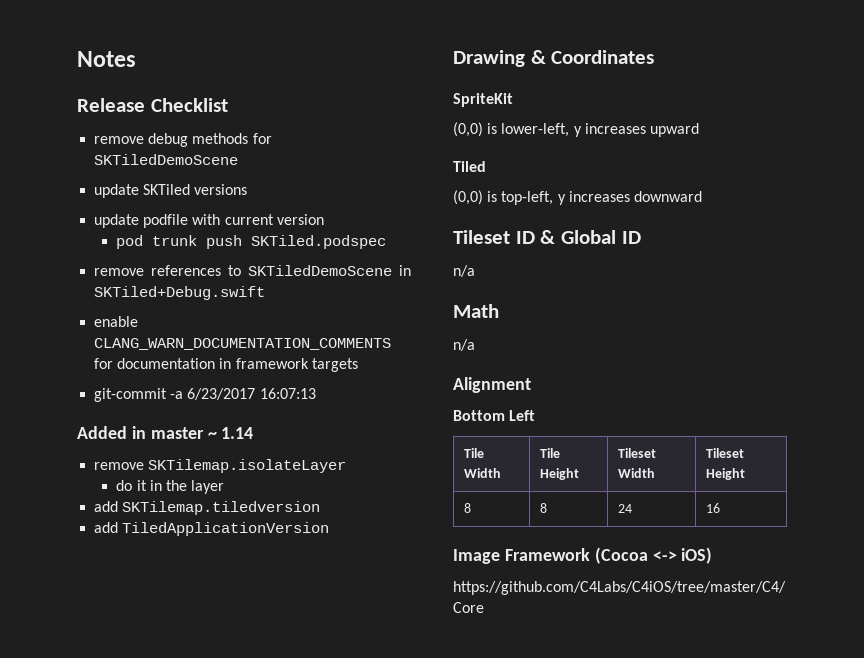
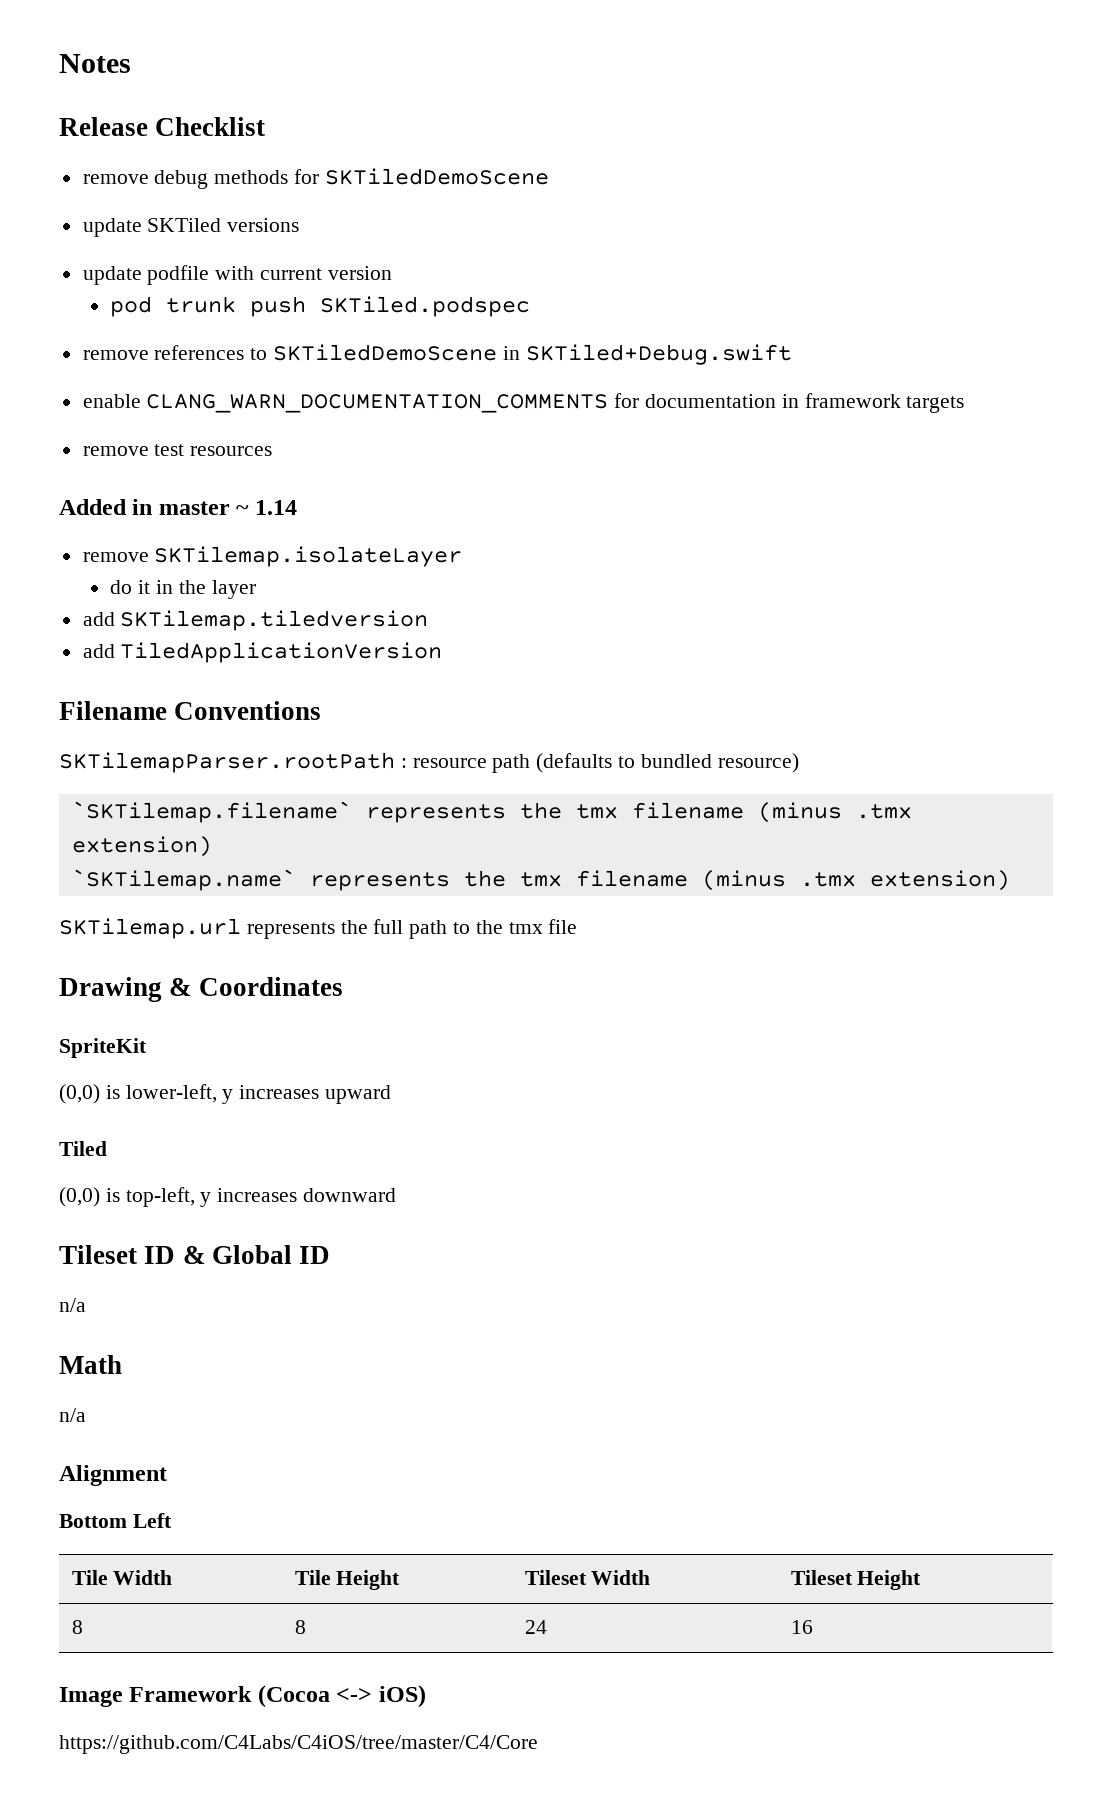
- git-commit -a 6/23/2017 16:07:13
+ remove test resources
+ Filename Conventions
+ SKTilemapParser.rootPath : resource path (defaults to bundled resource)
+ `SKTilemap.filename` represents the tmx filename (minus .tmx extension)
+ `SKTilemap.name` represents the tmx filename (minus .tmx extension)
+ SKTilemap.url represents the full path to the tmx file

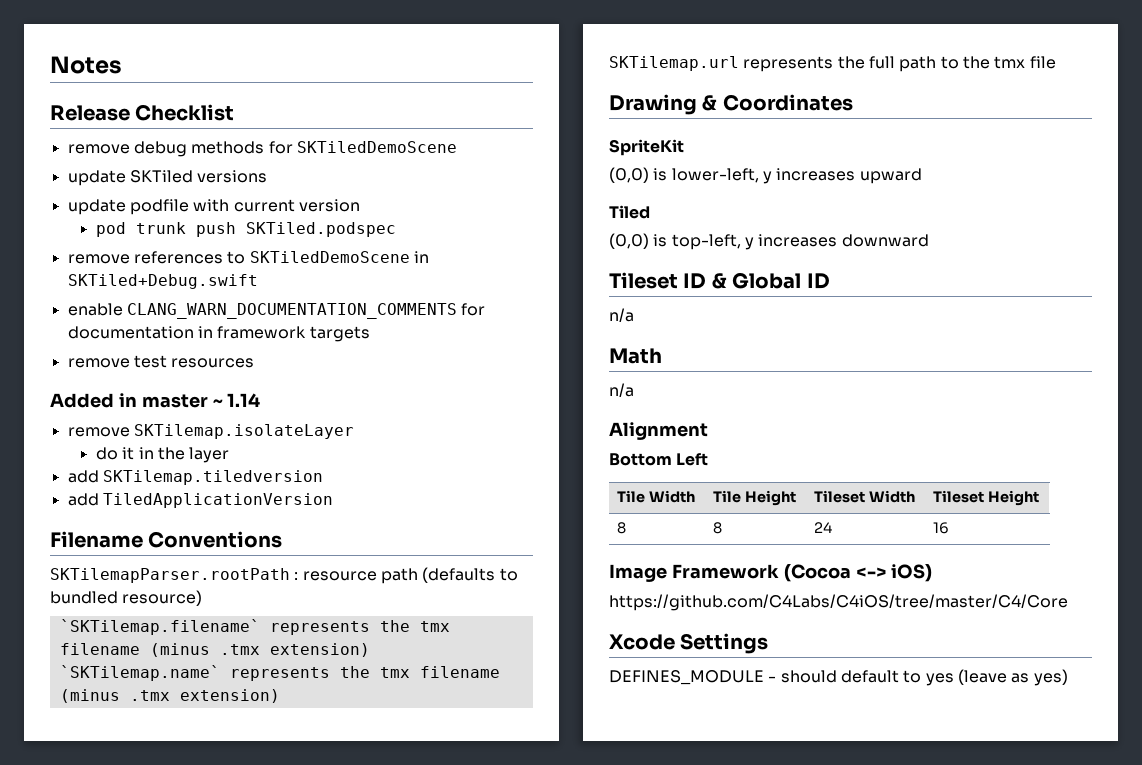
+ Xcode Settings
+ DEFINES_MODULE - should default to yes (leave as yes)

